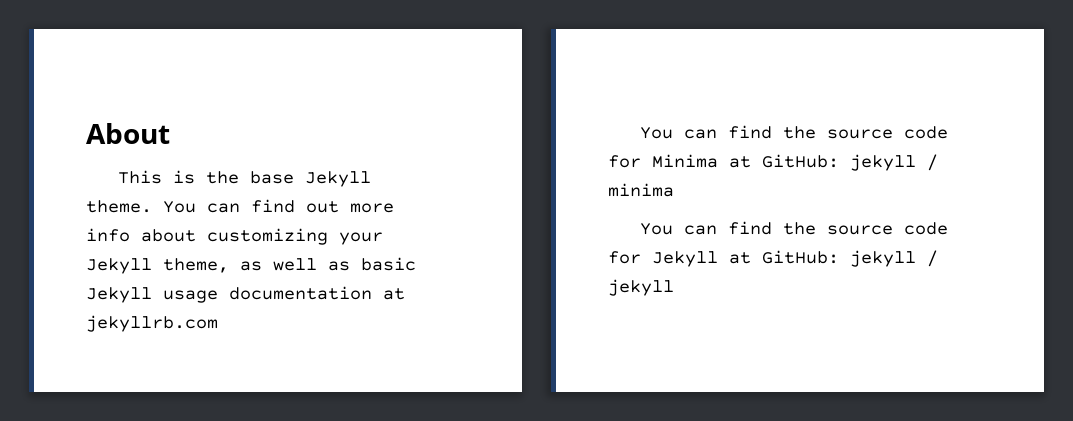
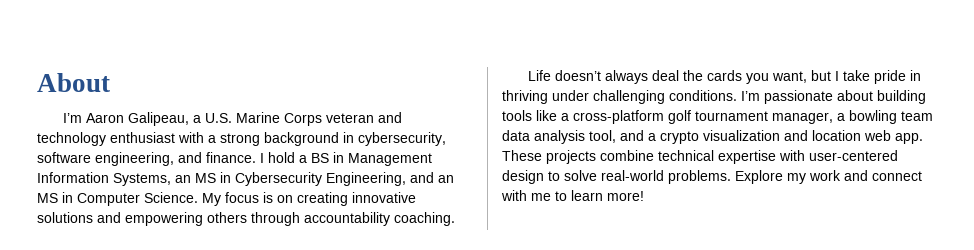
- This is the base Jekyll theme. You can find out more info about customizing your Jekyll theme, as well as basic Jekyll usage documentation at jekyllrb.com
- You can find the source code for Minima at GitHub: jekyll / minima
- You can find the source code for Jekyll at GitHub: jekyll / jekyll
+ I’m Aaron Galipeau, a U.S. Marine Corps veteran and technology enthusiast with a strong background in cybersecurity, software engineering, and finance. I hold a BS in Management Information Systems, an MS in Cybersecurity Engineering, and an MS in Computer Science. My focus is on creating innovative solutions and empowering others through accountability coaching.
+ Life doesn’t always deal the cards you want, but I take pride in thriving under challenging conditions. I’m passionate about building tools like a cross-platform golf tournament manager, a bowling team data analysis tool, and a crypto visualization and location web app. These projects combine technical expertise with user-centered design to solve real-world problems. Explore my work and connect with me to learn more!

